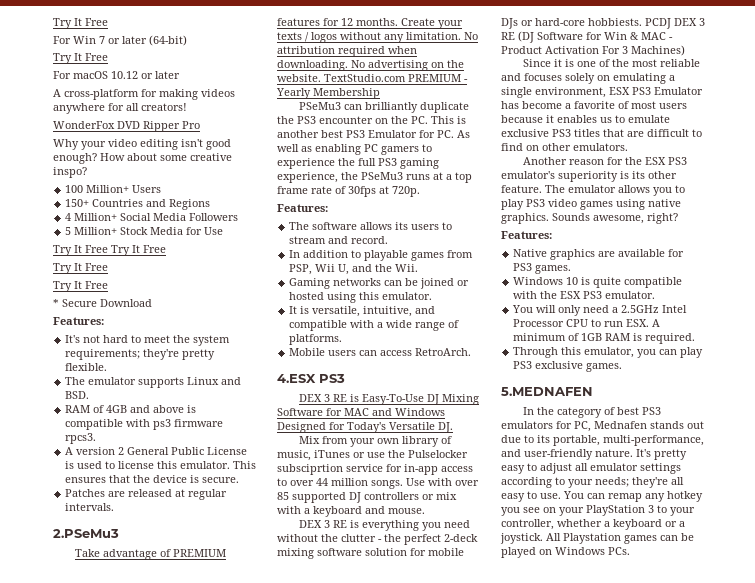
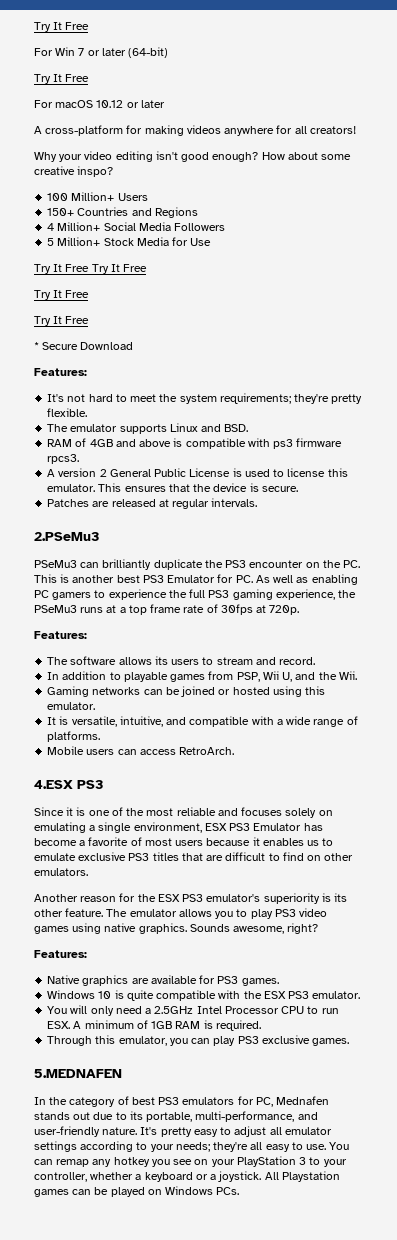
- WonderFox DVD Ripper Pro
- Take advantage of PREMIUM features for 12 months. Create your texts / logos without any limitation. No attribution required when downloading. No advertising on the website. TextStudio.com PREMIUM - Yearly Membership
- DEX 3 RE is Easy-To-Use DJ Mixing Software for MAC and Windows Designed for Today's Versatile DJ.
- Mix from your own library of music, iTunes or use the Pulselocker subsciprtion service for in-app access to over 44 million songs. Use with over 85 supported DJ controllers or mix with a keyboard and mouse.
- DEX 3 RE is everything you need without the clutter - the perfect 2-deck mixing software solution for mobile DJs or hard-core hobbiests. PCDJ DEX 3 RE (DJ Software for Win & MAC - Product Activation For 3 Machines)

